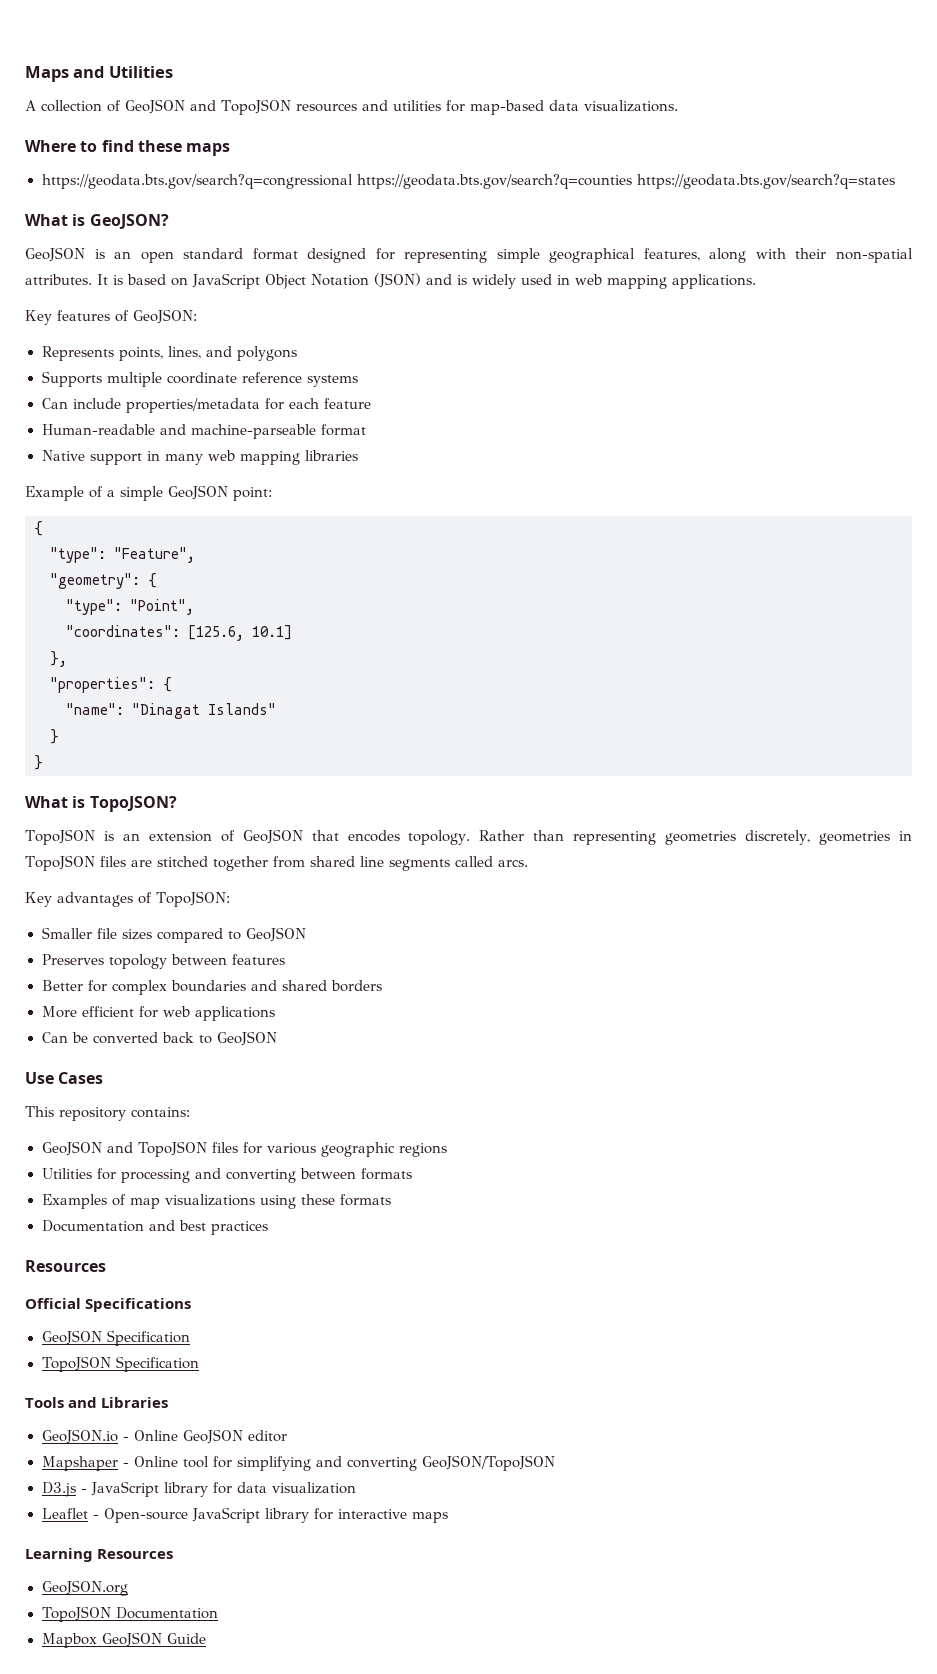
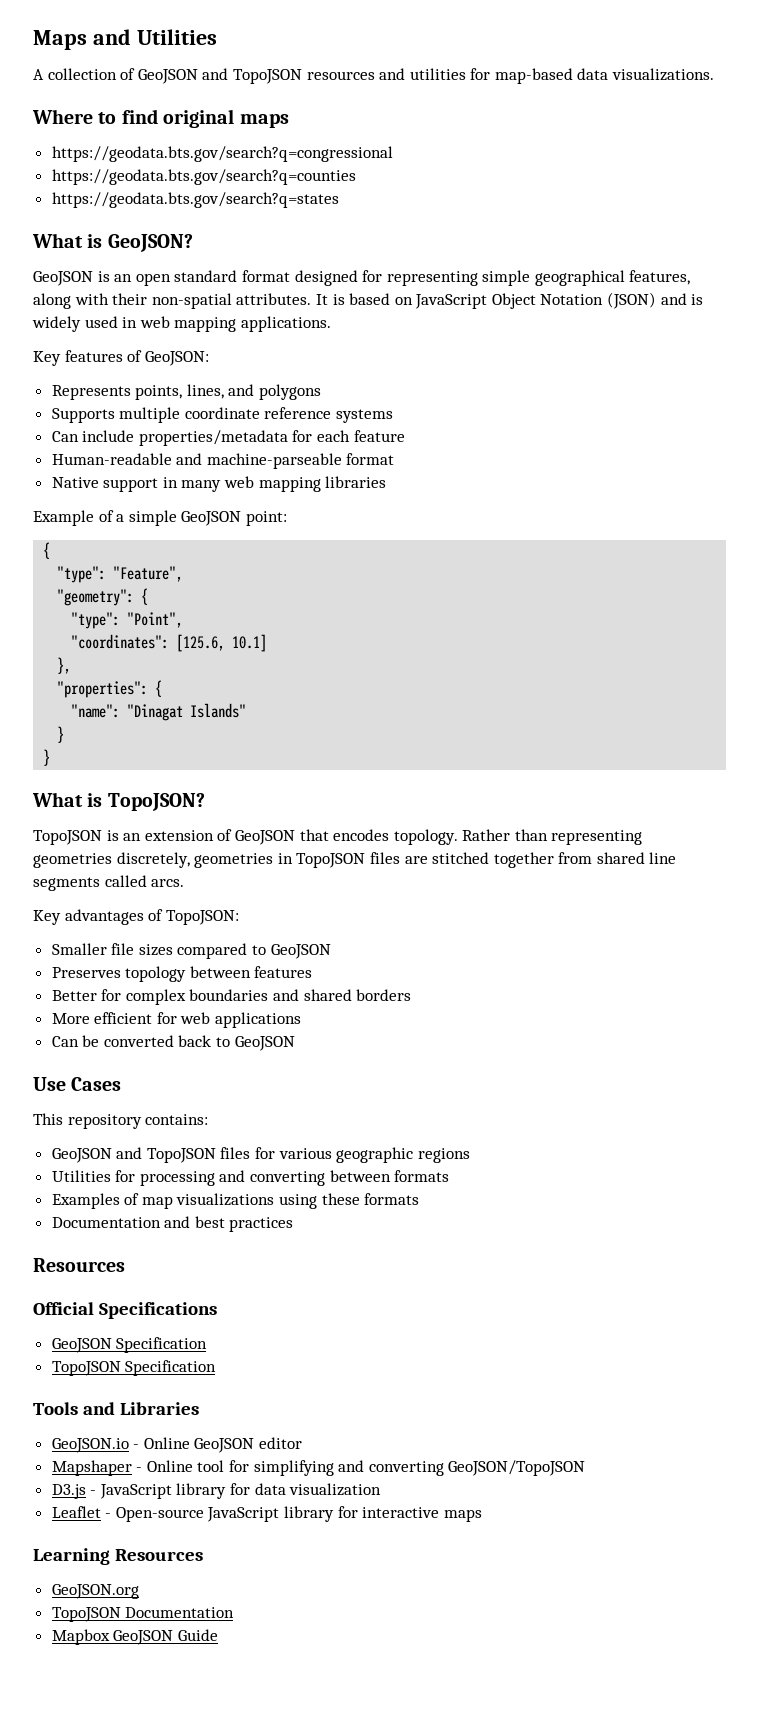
- Where to find these maps
+ Where to find original maps
- https://geodata.bts.gov/search?q=congressional https://geodata.bts.gov/search?q=counties https://geodata.bts.gov/search?q=states
+ https://geodata.bts.gov/search?q=congressional
+ https://geodata.bts.gov/search?q=counties
+ https://geodata.bts.gov/search?q=states

